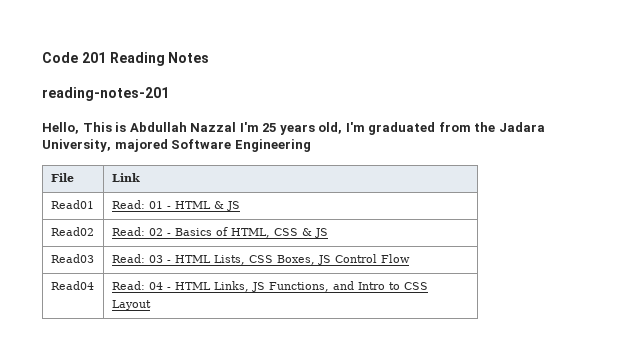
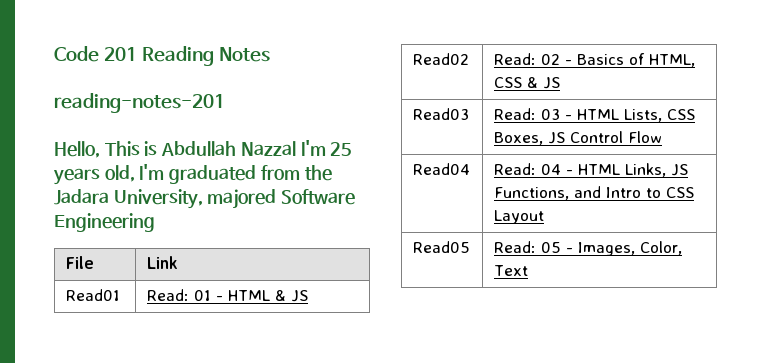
+ Read05 | Read: 05 - Images, Color, Text

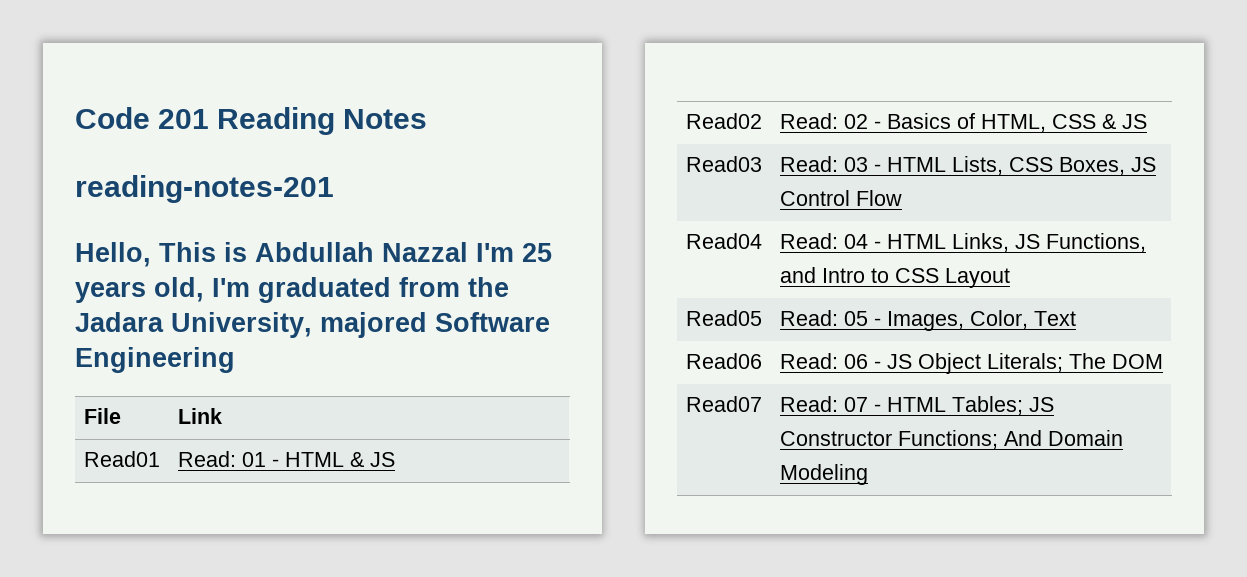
+ Read06 | Read: 06 - JS Object Literals; The DOM
+ Read07 | Read: 07 - HTML Tables; JS Constructor Functions; And Domain Modeling

